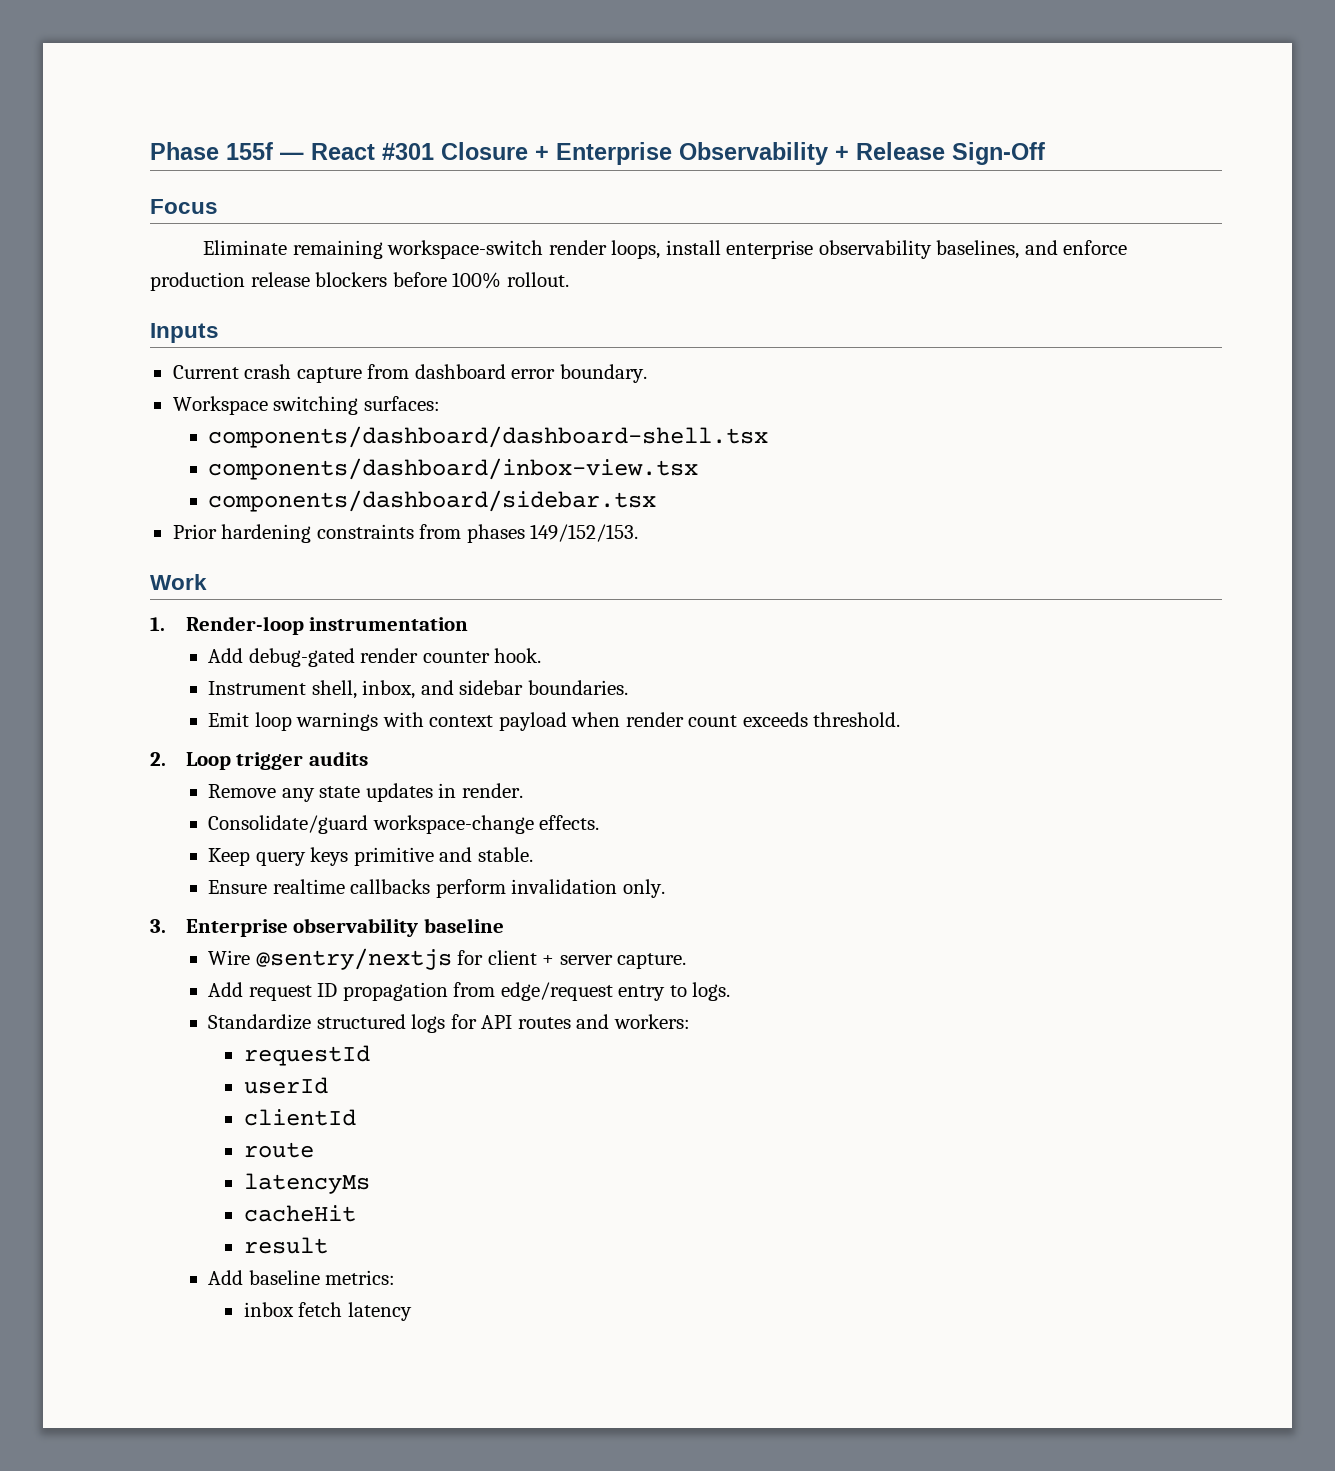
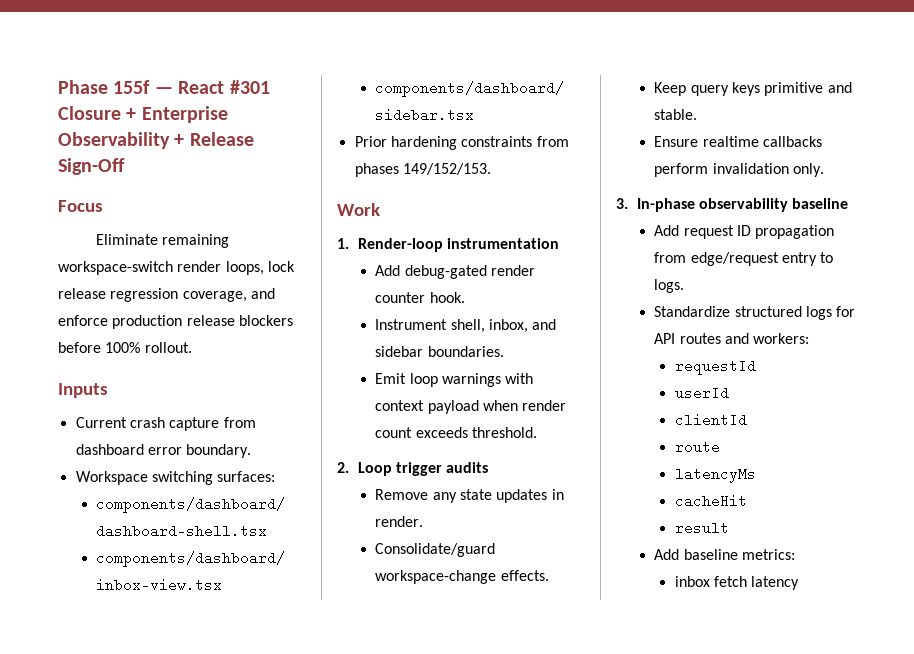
- Eliminate remaining workspace-switch render loops, install enterprise observability baselines, and enforce production release blockers before 100% rollout.
+ Eliminate remaining workspace-switch render loops, lock release regression coverage, and enforce production release blockers before 100% rollout.
- 3. Enterprise observability baseline
+ 3. In-phase observability baseline
- Wire @sentry/nextjs for client + server capture.

